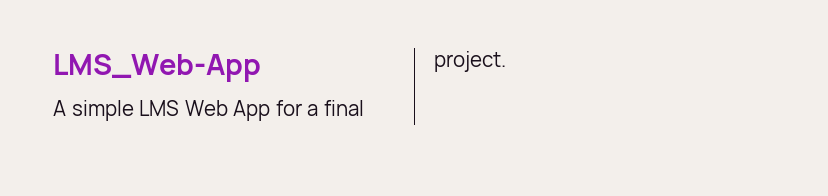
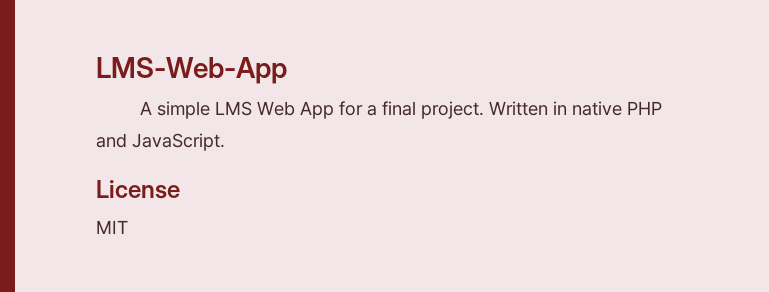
- LMS_Web-App
+ LMS-Web-App
+ Written in native PHP and JavaScript.
+ License
+ MIT

